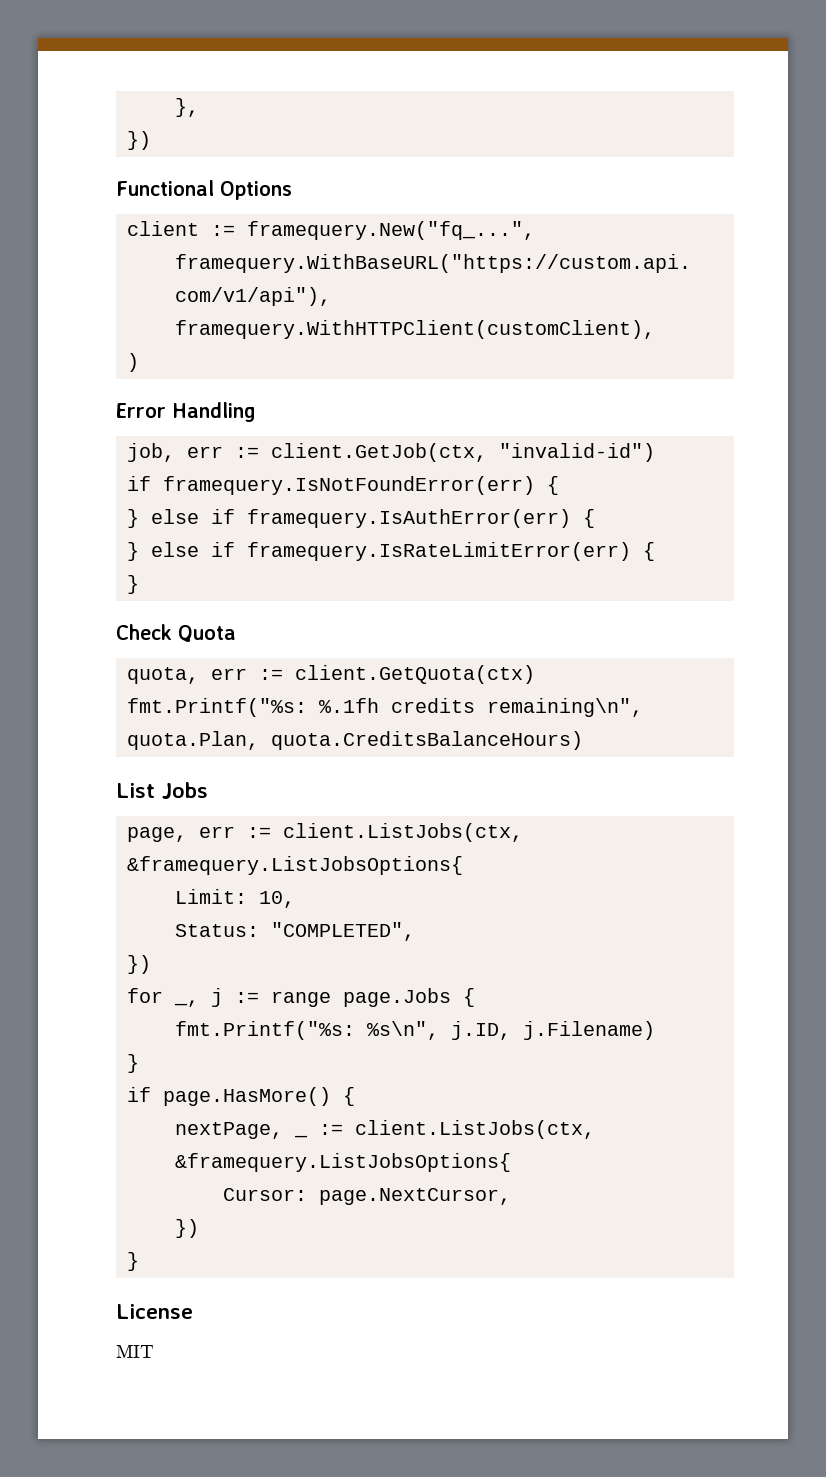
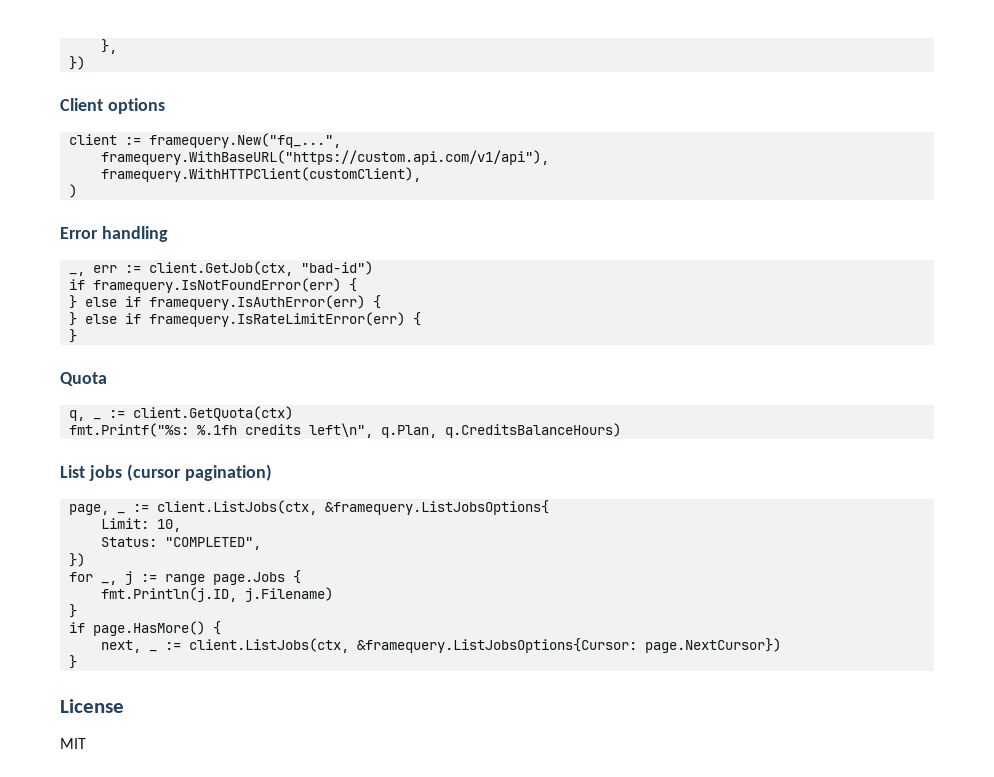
- Functional Options
+ Client options
- Error Handling
- job, err := client.GetJob(ctx, "invalid-id")
+ Error handling
+ _, err := client.GetJob(ctx, "bad-id")
- Check Quota
+ Quota
- quota, err := client.GetQuota(ctx)
+ q, _ := client.GetQuota(ctx)
- fmt.Printf("%s: %.1fh credits remaining\n", quota.Plan, quota.CreditsBalanceHours)
- List Jobs
+ fmt.Printf("%s: %.1fh credits left\n", q.Plan, q.CreditsBalanceHours)
+ List jobs (cursor pagination)
- page, err := client.ListJobs(ctx, &framequery.ListJobsOptions{
+ page, _ := client.ListJobs(ctx, &framequery.ListJobsOptions{
- fmt.Printf("%s: %s\n", j.ID, j.Filename)
+ fmt.Println(j.ID, j.Filename)
- nextPage, _ := client.ListJobs(ctx, &framequery.ListJobsOptions{
- Cursor: page.NextCursor,
- })
+ next, _ := client.ListJobs(ctx, &framequery.ListJobsOptions{Cursor: page.NextCursor})

